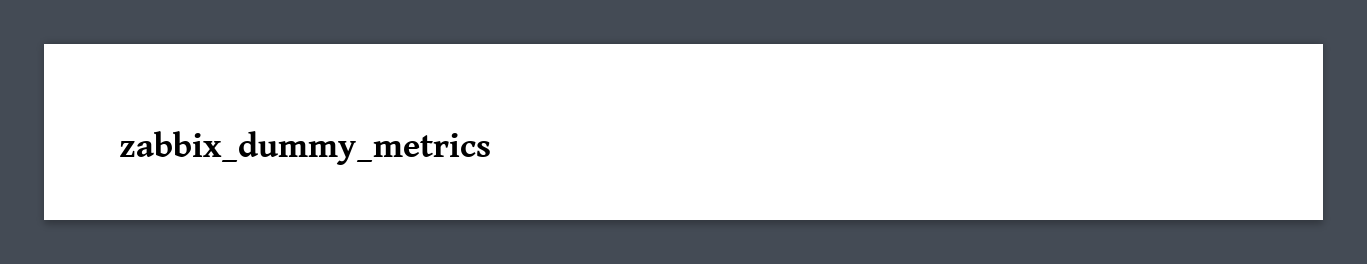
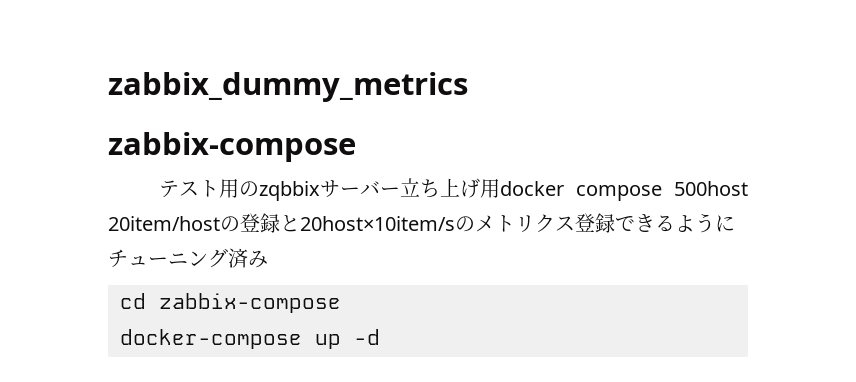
  zabbix_dummy_metrics
+ zabbix-compose
+ テスト用のzqbbixサーバー立ち上げ用docker compose 500host 20item/hostの登録と20host×10item/sのメトリクス登録できるようにチューニング済み
+ cd zabbix-compose
+ docker-compose up -d

